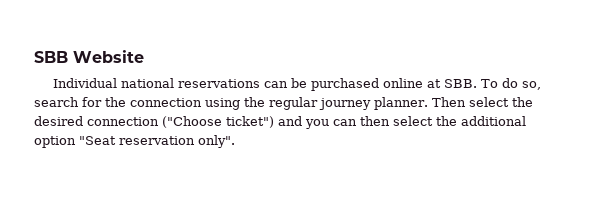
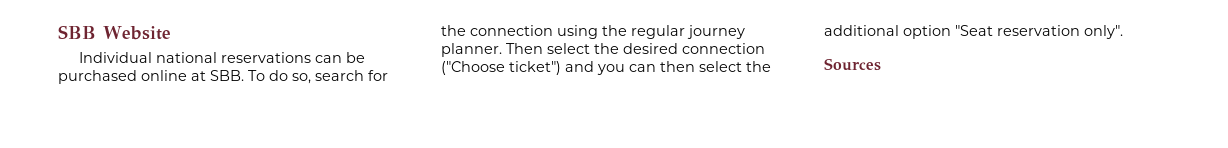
+ Sources

